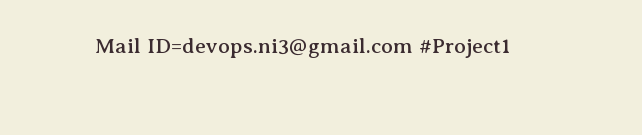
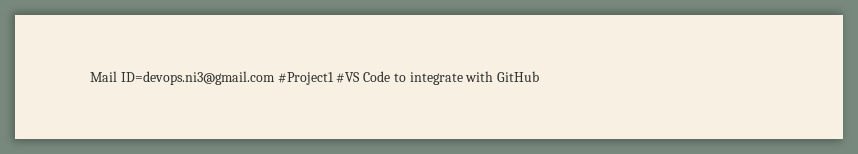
- Mail ID=devops.ni3@gmail.com #Project1
+ Mail ID=devops.ni3@gmail.com #Project1 #VS Code to integrate with GitHub

